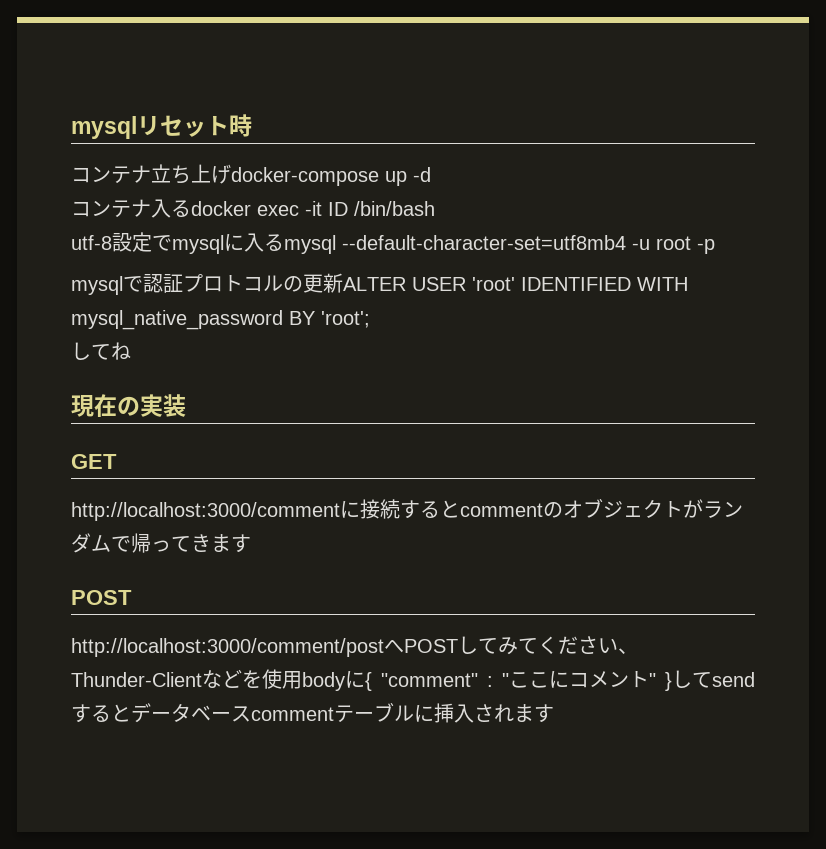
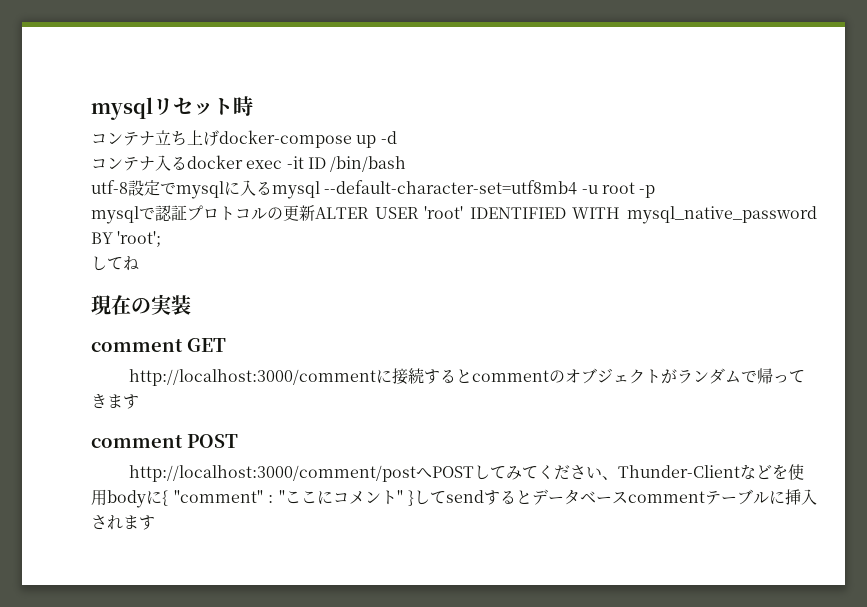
- GET
+ comment GET
  http://localhost:3000/commentに接続するとcommentのオブジェクトがランダムで帰ってきます
- POST
+ comment POST

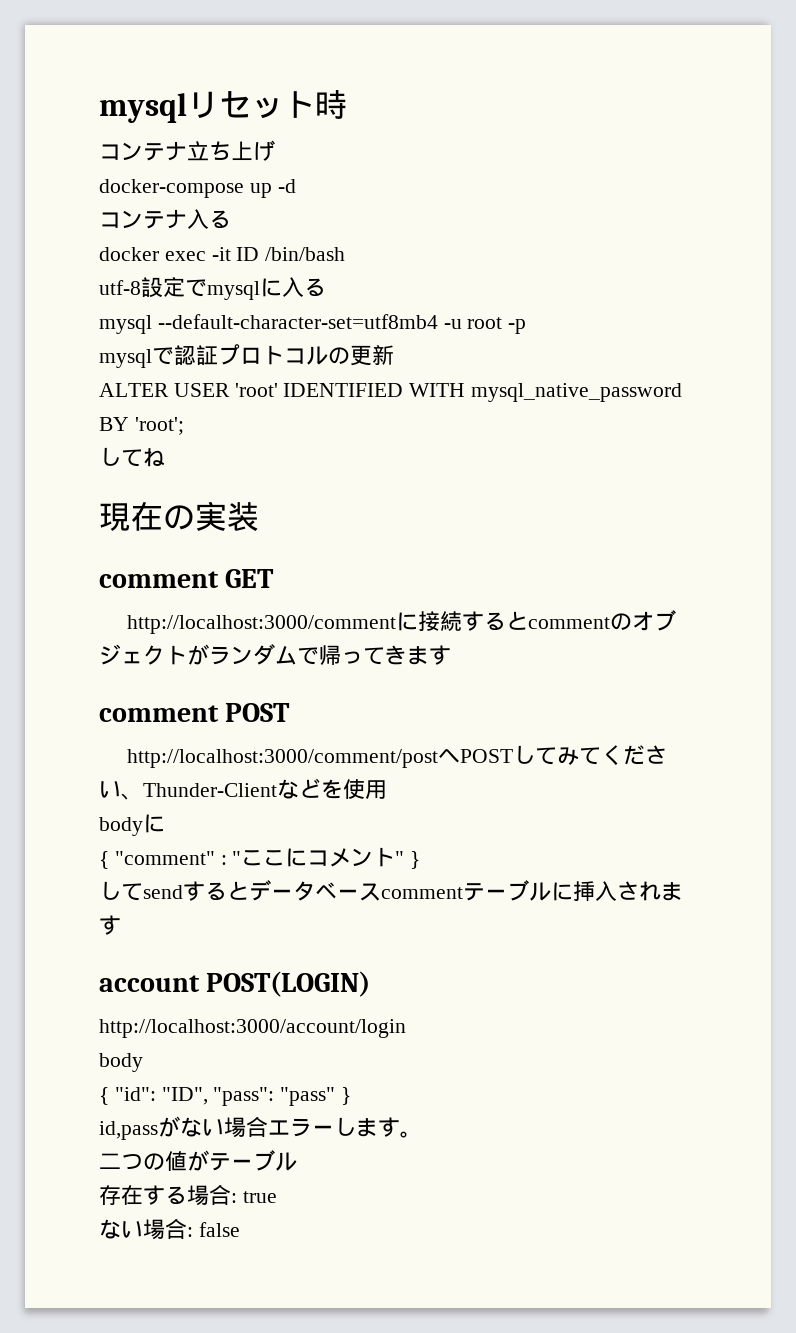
- コンテナ立ち上げdocker-compose up -d
+ コンテナ立ち上げ
+ docker-compose up -d
- コンテナ入るdocker exec -it ID /bin/bash
+ コンテナ入る
+ docker exec -it ID /bin/bash
- utf-8設定でmysqlに入るmysql --default-character-set=utf8mb4 -u root -p
+ utf-8設定でmysqlに入る
+ mysql --default-character-set=utf8mb4 -u root -p
- mysqlで認証プロトコルの更新ALTER USER 'root' IDENTIFIED WITH mysql_native_password BY 'root';
+ mysqlで認証プロトコルの更新
+ ALTER USER 'root' IDENTIFIED WITH mysql_native_password BY 'root';
- http://localhost:3000/comment/postへPOSTしてみてください、Thunder-Clientなどを使用bodyに{ "comment" : "ここにコメント" }してsendするとデータベースcommentテーブルに挿入されます
+ http://localhost:3000/comment/postへPOSTしてみてください、Thunder-Clientなどを使用
+ bodyに
+ { "comment" : "ここにコメント" }
+ してsendするとデータベースcommentテーブルに挿入されます
+ account POST(LOGIN)
+ http://localhost:3000/account/login
+ body
+ { "id": "ID", "pass": "pass" }
+ id,passがない場合エラーします。
+ 二つの値がテーブル
+ 存在する場合: true
+ ない場合: false

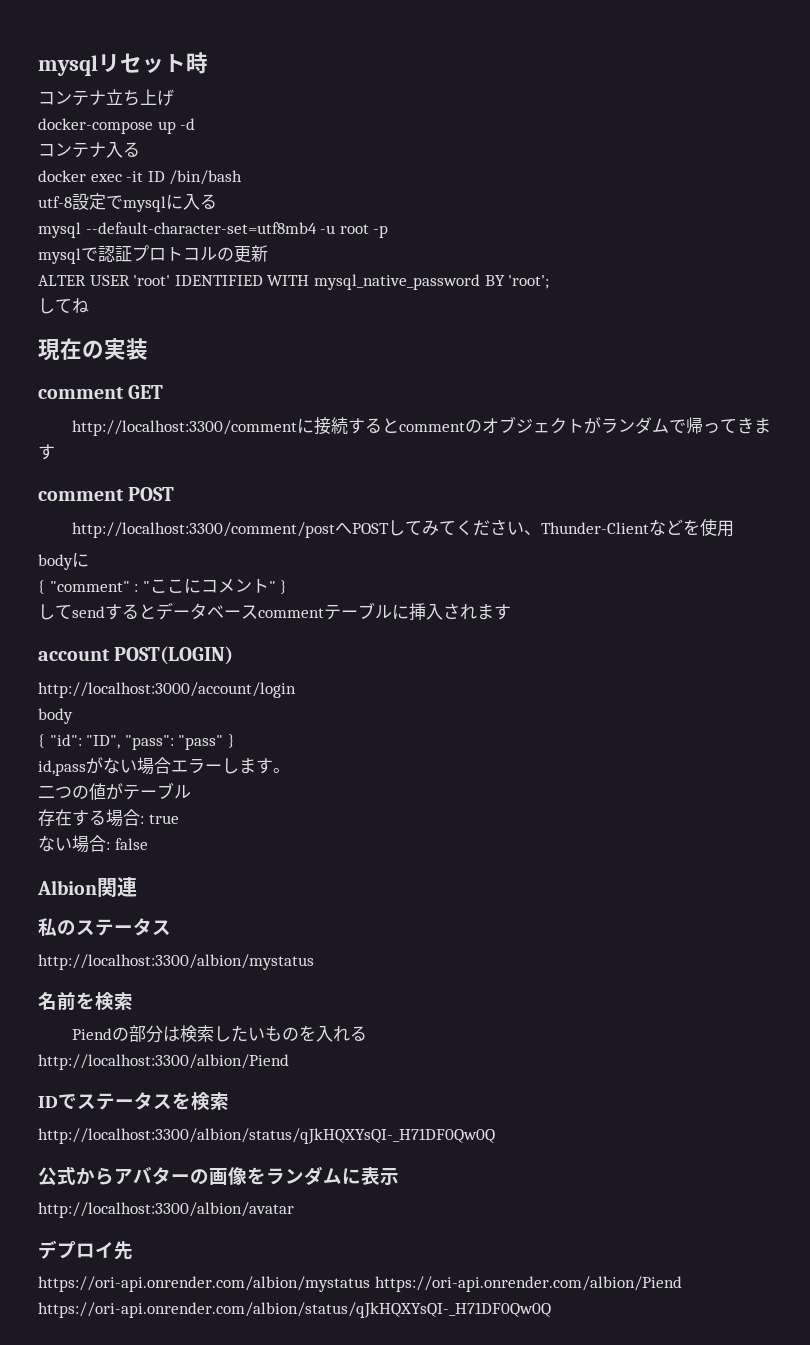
- http://localhost:3000/commentに接続するとcommentのオブジェクトがランダムで帰ってきます
+ http://localhost:3300/commentに接続するとcommentのオブジェクトがランダムで帰ってきます
- http://localhost:3000/comment/postへPOSTしてみてください、Thunder-Clientなどを使用
+ http://localhost:3300/comment/postへPOSTしてみてください、Thunder-Clientなどを使用
+ Albion関連
+ 私のステータス
+ http://localhost:3300/albion/mystatus
+ 名前を検索
+ Piendの部分は検索したいものを入れる
+ http://localhost:3300/albion/Piend
+ IDでステータスを検索
+ http://localhost:3300/albion/status/qJkHQXYsQI-_H71DF0Qw0Q
+ 公式からアバターの画像をランダムに表示
+ http://localhost:3300/albion/avatar
+ デプロイ先
+ https://ori-api.onrender.com/albion/mystatus https://ori-api.onrender.com/albion/Piend https://ori-api.onrender.com/albion/status/qJkHQXYsQI-_H71DF0Qw0Q

